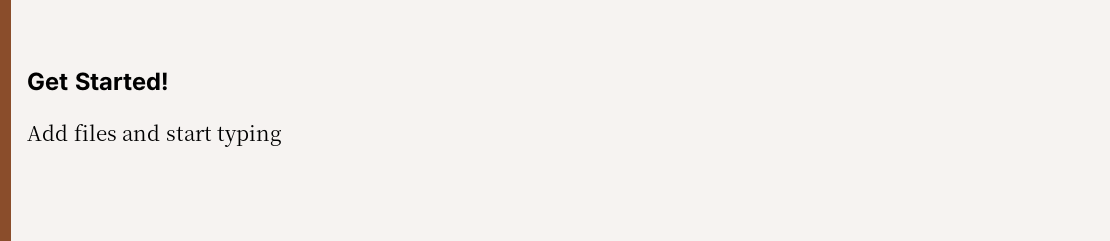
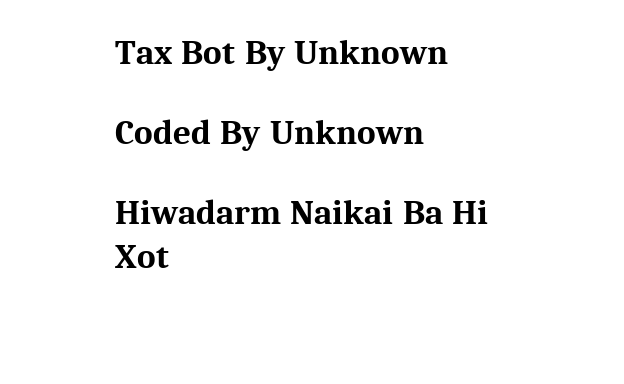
- Get Started!
- Add files and start typing
+ Tax Bot By Unknown
+ Coded By Unknown
+ Hiwadarm Naikai Ba Hi Xot

